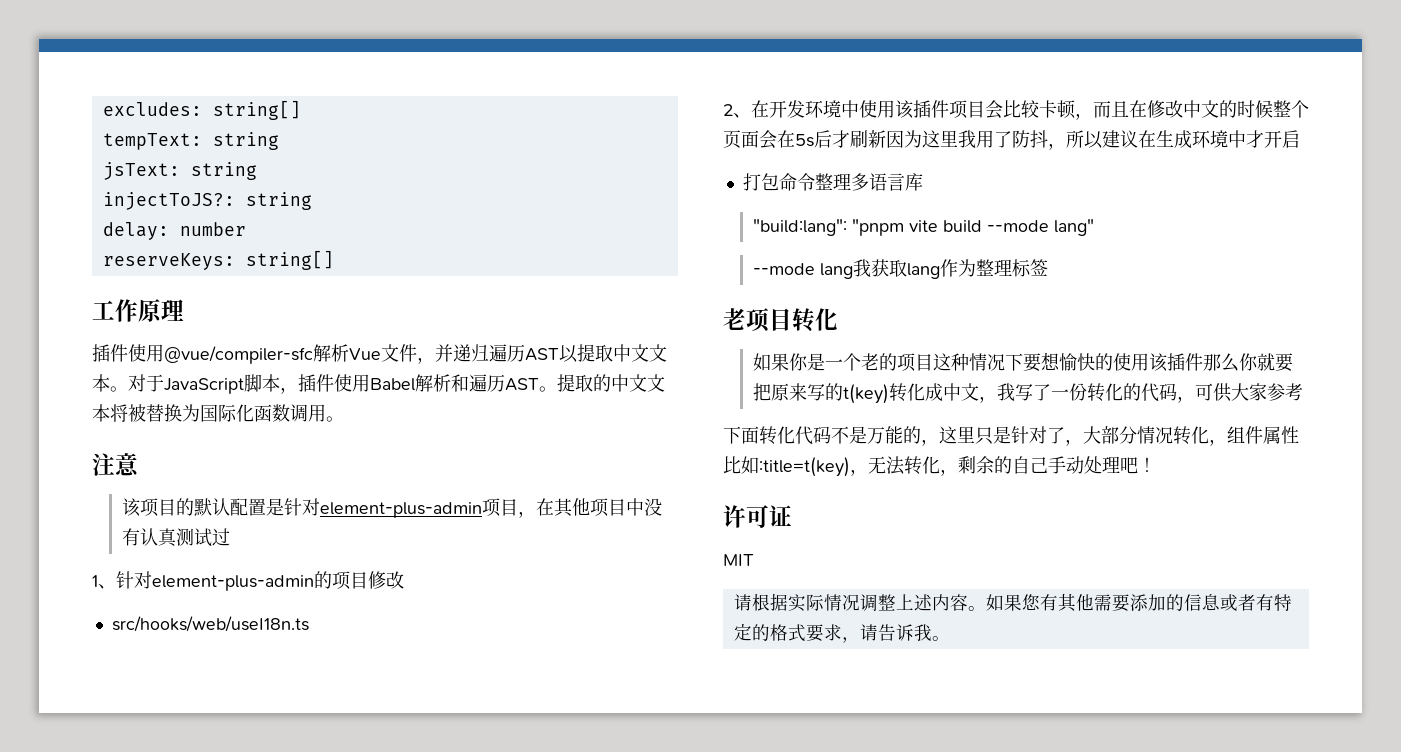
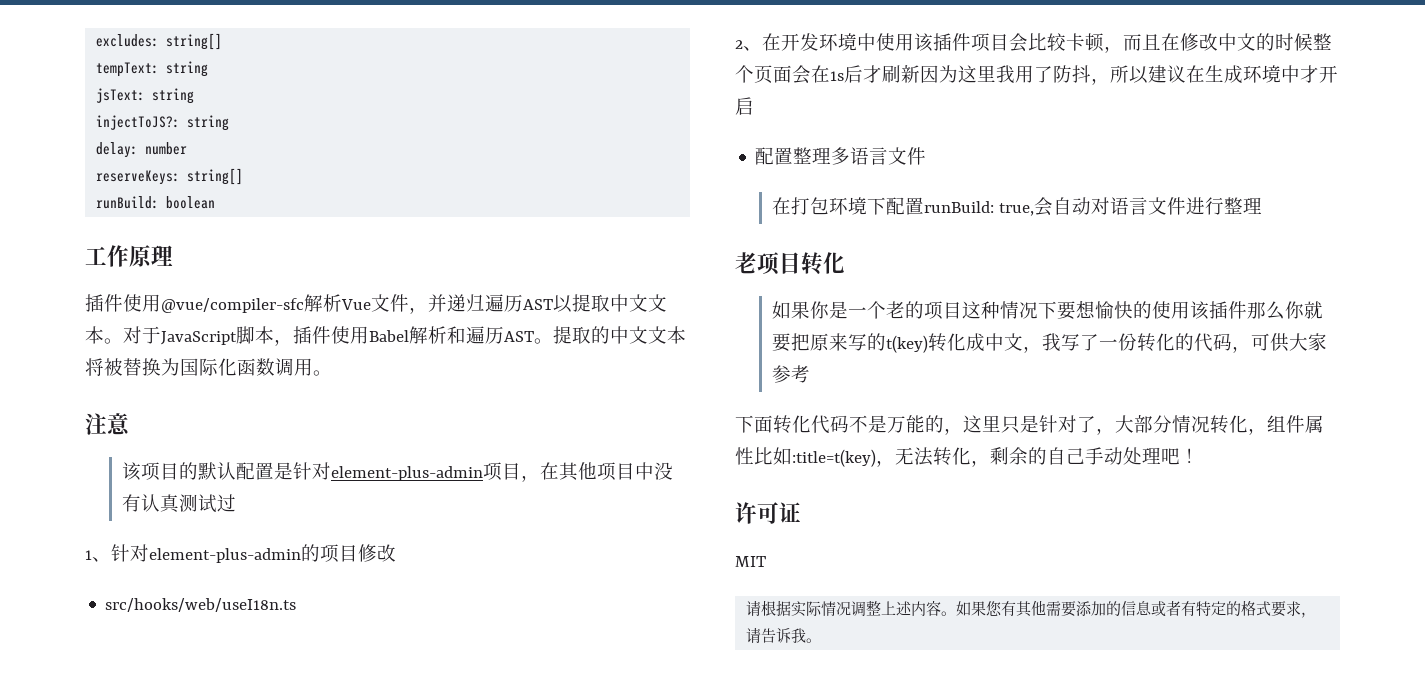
+ runBuild: boolean
- 2、在开发环境中使用该插件项目会比较卡顿，而且在修改中文的时候整个页面会在5s后才刷新因为这里我用了防抖，所以建议在生成环境中才开启
+ 2、在开发环境中使用该插件项目会比较卡顿，而且在修改中文的时候整个页面会在1s后才刷新因为这里我用了防抖，所以建议在生成环境中才开启
- 打包命令整理多语言库
- "build:lang": "pnpm vite build --mode lang"
- --mode lang我获取lang作为整理标签
+ 配置整理多语言文件
+ 在打包环境下配置runBuild: true,会自动对语言文件进行整理

